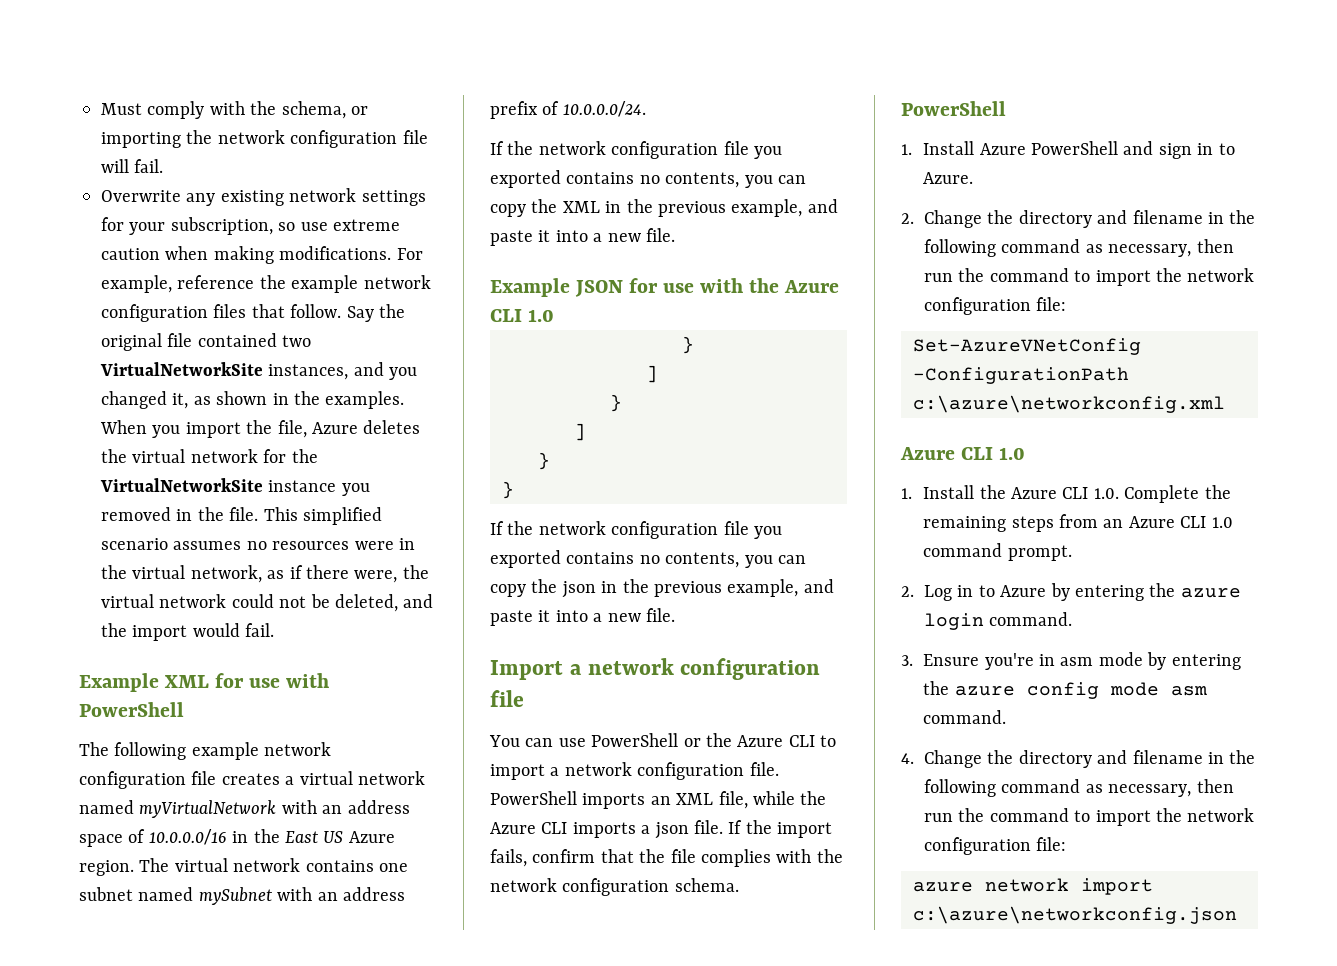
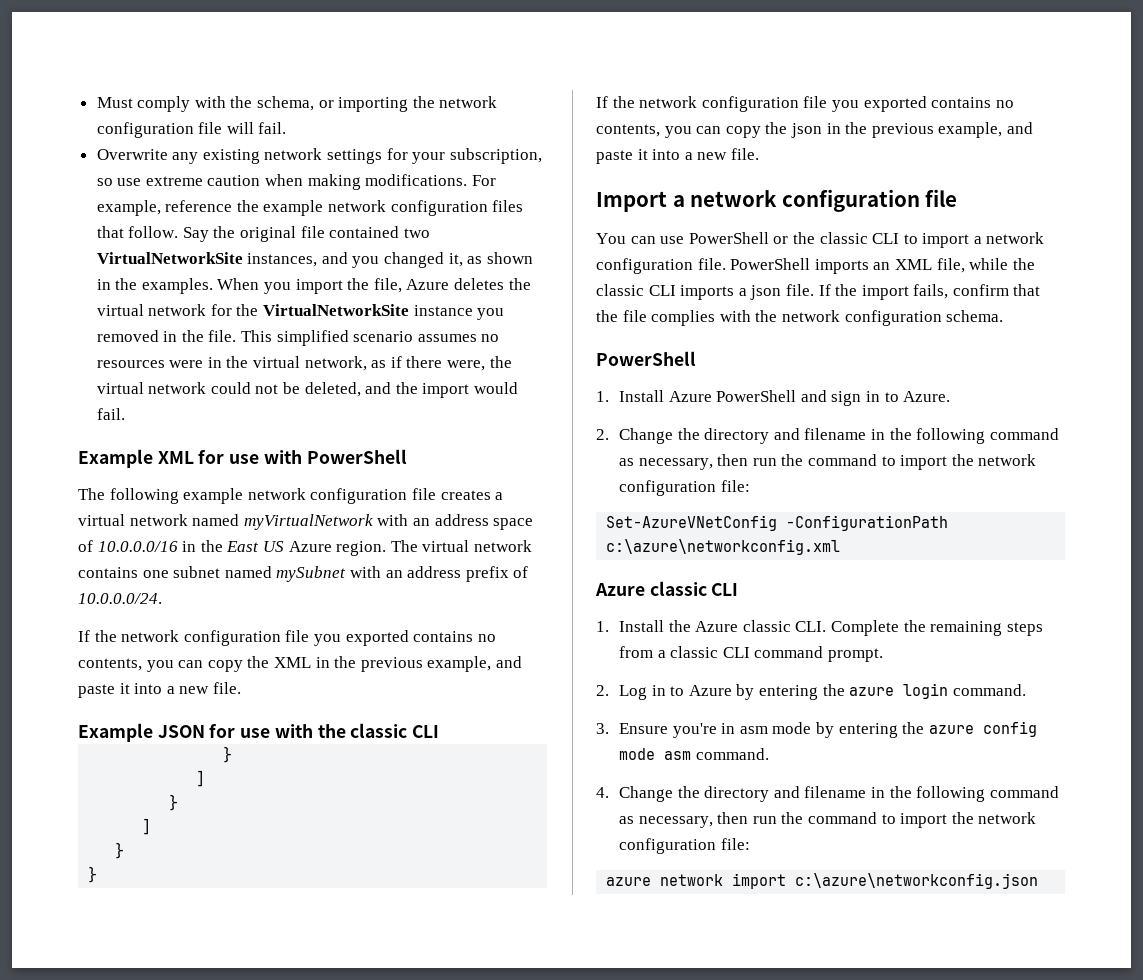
- Example JSON for use with the Azure CLI 1.0
+ Example JSON for use with the classic CLI
- You can use PowerShell or the Azure CLI to import a network configuration file.
+ You can use PowerShell or the classic CLI to import a network configuration file.
- PowerShell imports an XML file, while the Azure CLI imports a json file.
+ PowerShell imports an XML file, while the classic CLI imports a json file.
  Set-AzureVNetConfig -ConfigurationPath c:\azure\networkconfig.xml
- Azure CLI 1.0
+ Azure classic CLI
- 1. Install the Azure CLI 1.0. Complete the remaining steps from an Azure CLI 1.0 command prompt.
+ 1. Install the Azure classic CLI. Complete the remaining steps from a classic CLI command prompt.

